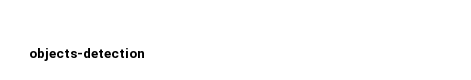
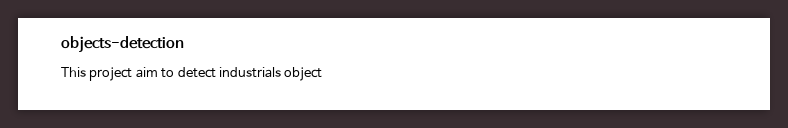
+ This project aim to detect industrials object

